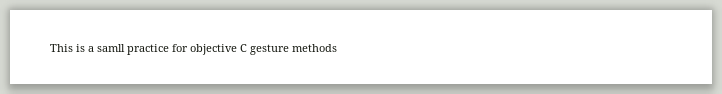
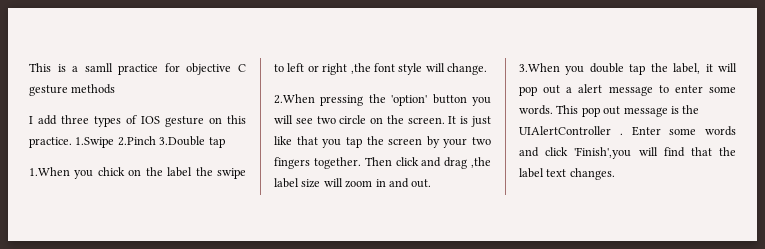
+ I add three types of IOS gesture on this practice. 1.Swipe 2.Pinch 3.Double tap
+ 1.When you chick on the label the swipe to left or right ,the font style will change.
+ 2.When pressing the 'option' button you will see two circle on the screen. It is just like that you tap the screen by your two fingers together. Then click and drag ,the label size will zoom in and out.
+ 3.When you double tap the label, it will pop out a alert message to enter some words. This pop out message is the UIAlertController . Enter some words and click 'Finish',you will find that the label text changes.

